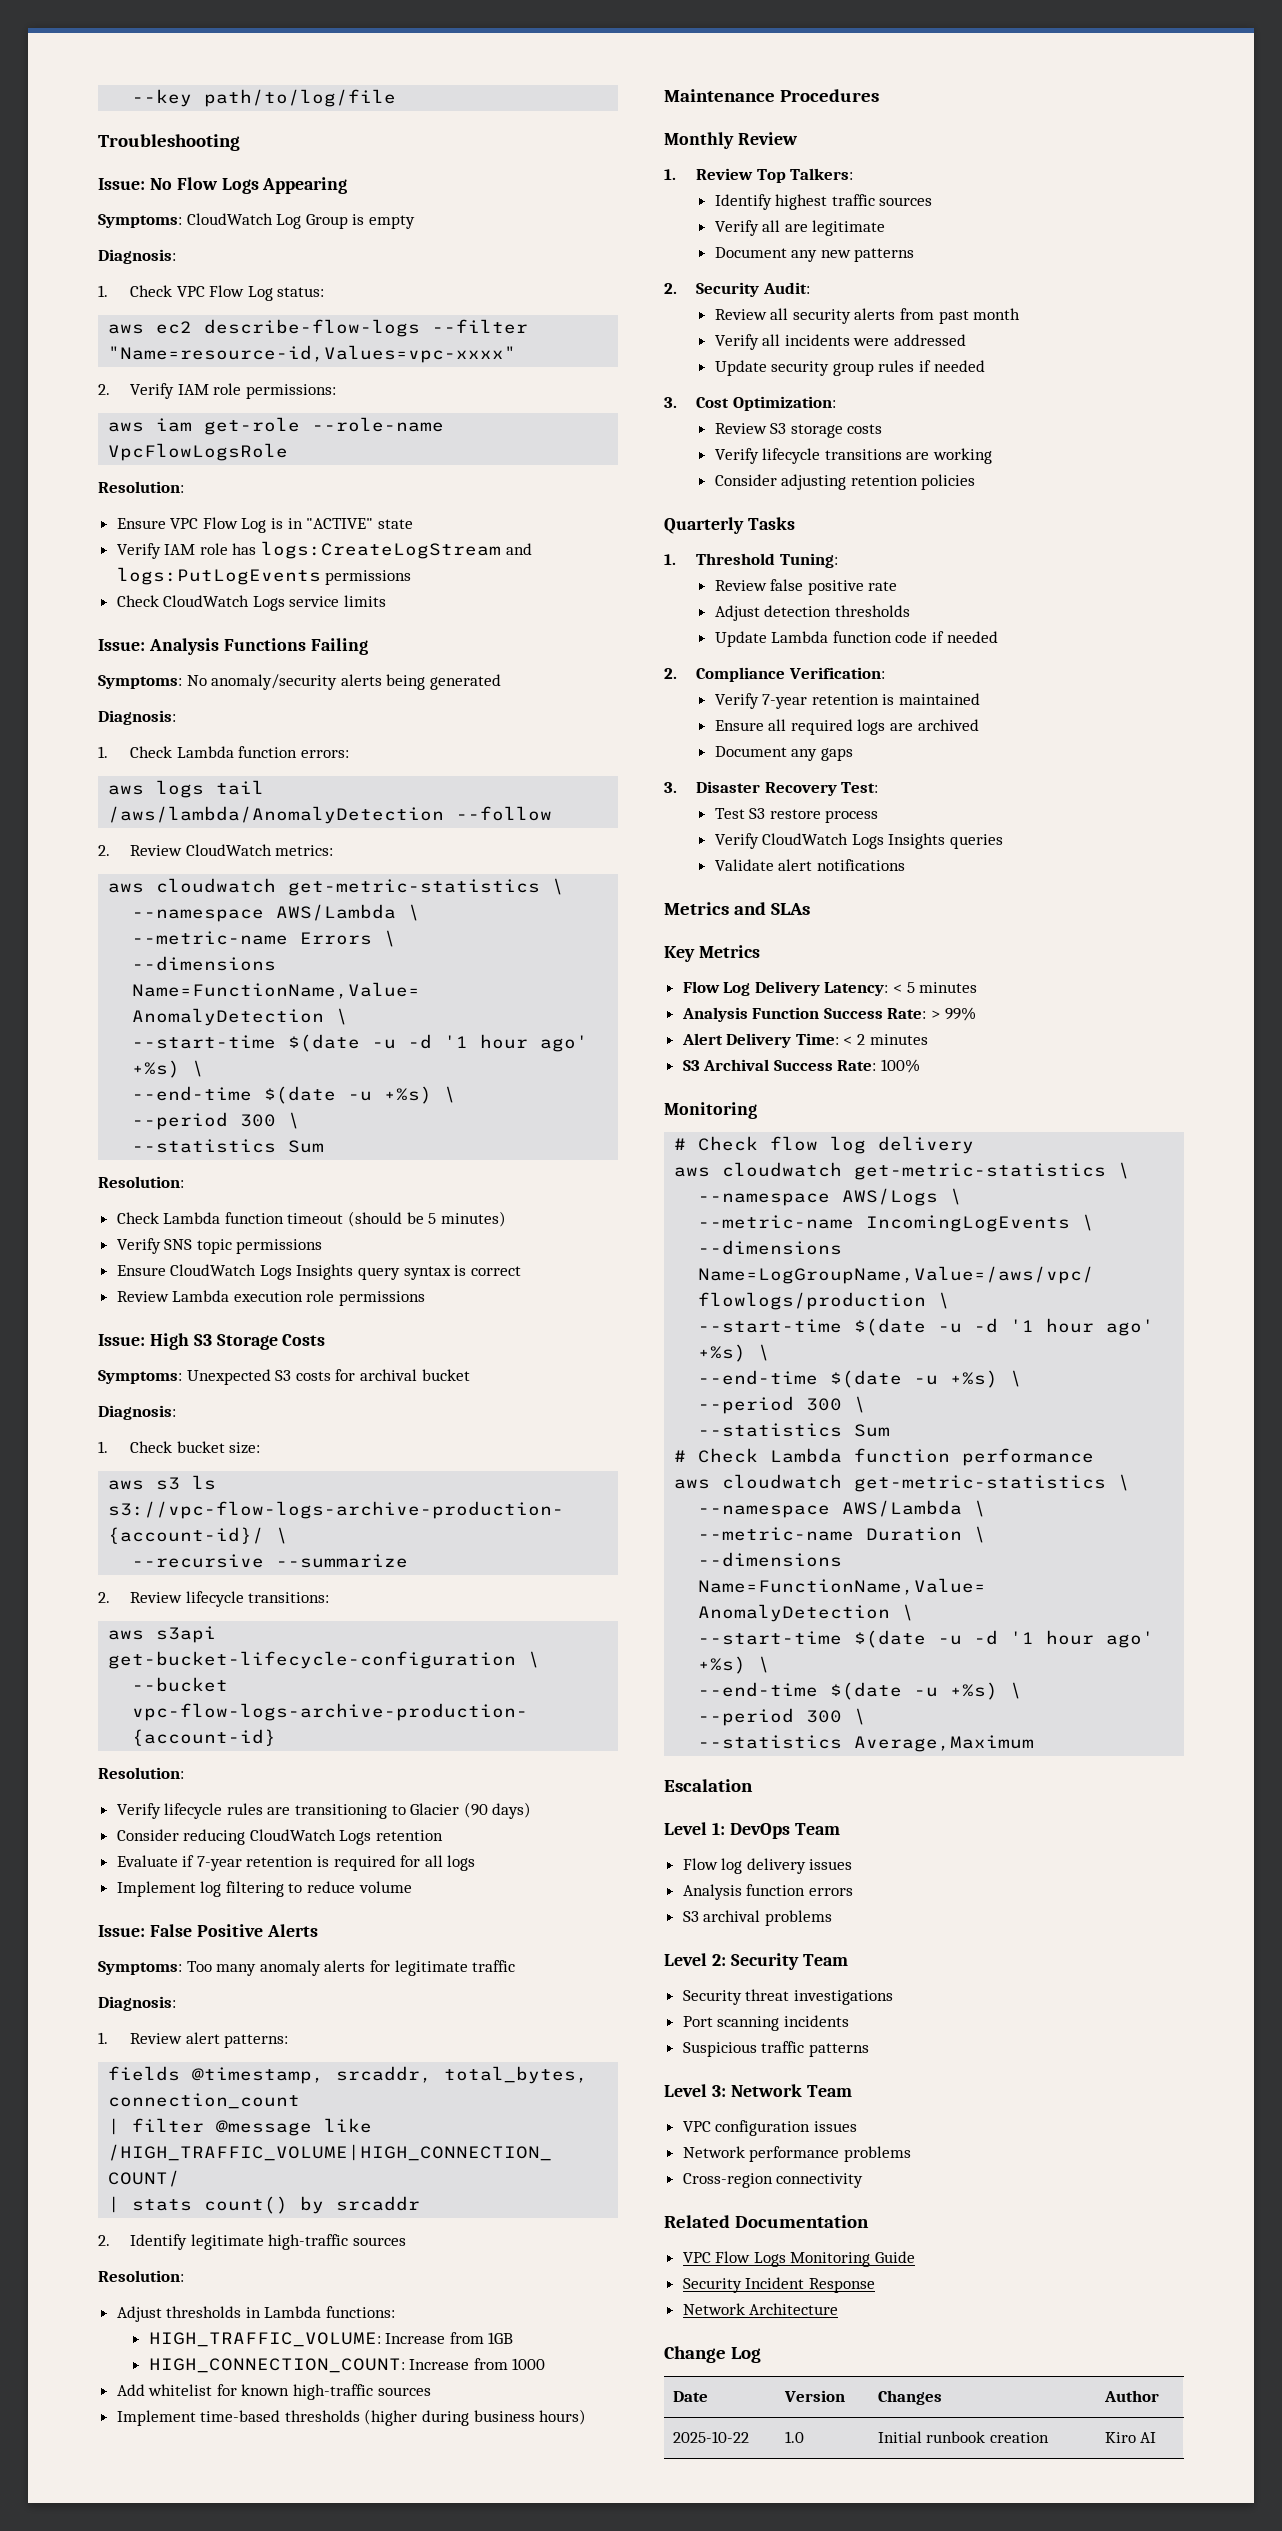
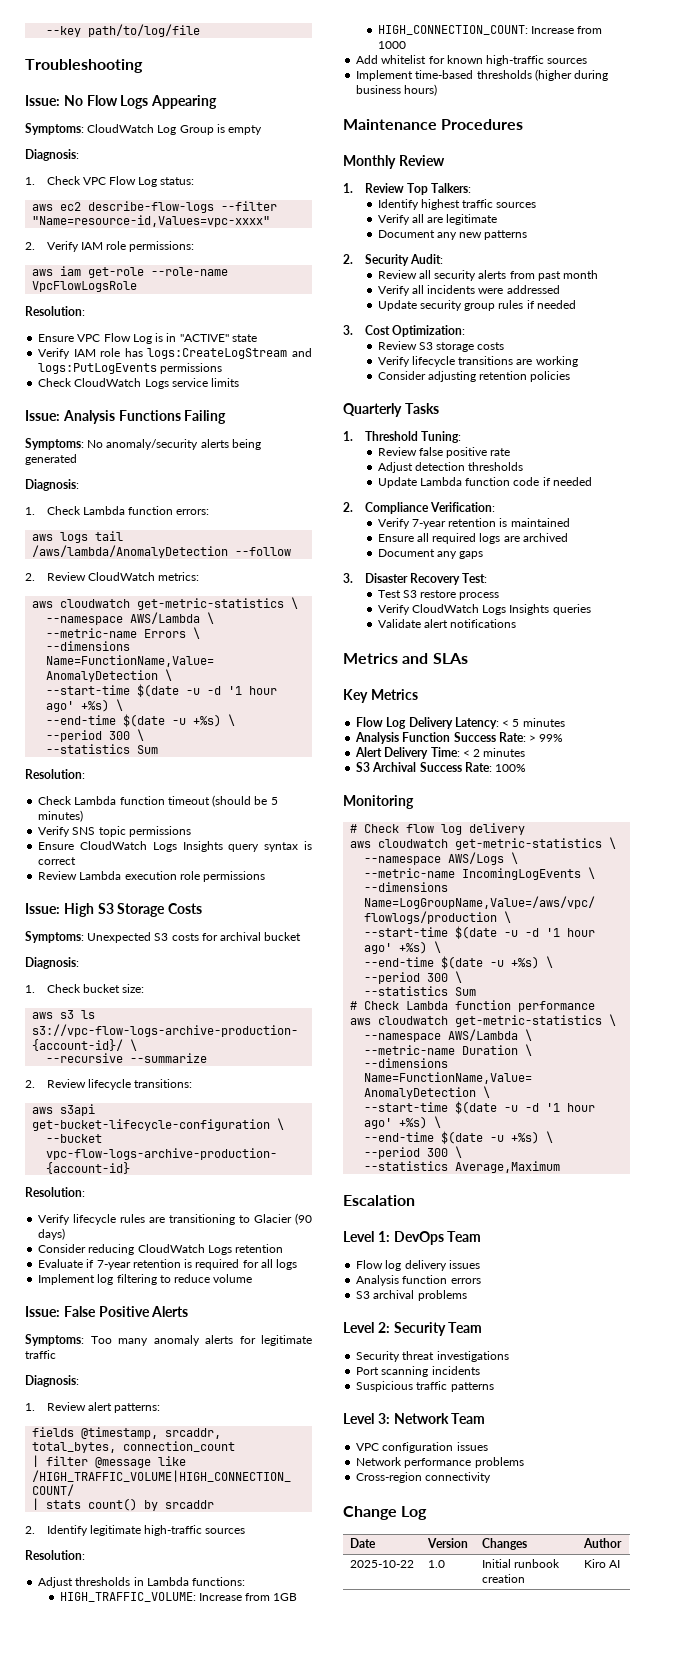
- Related Documentation
- VPC Flow Logs Monitoring Guide
- Security Incident Response
- Network Architecture

